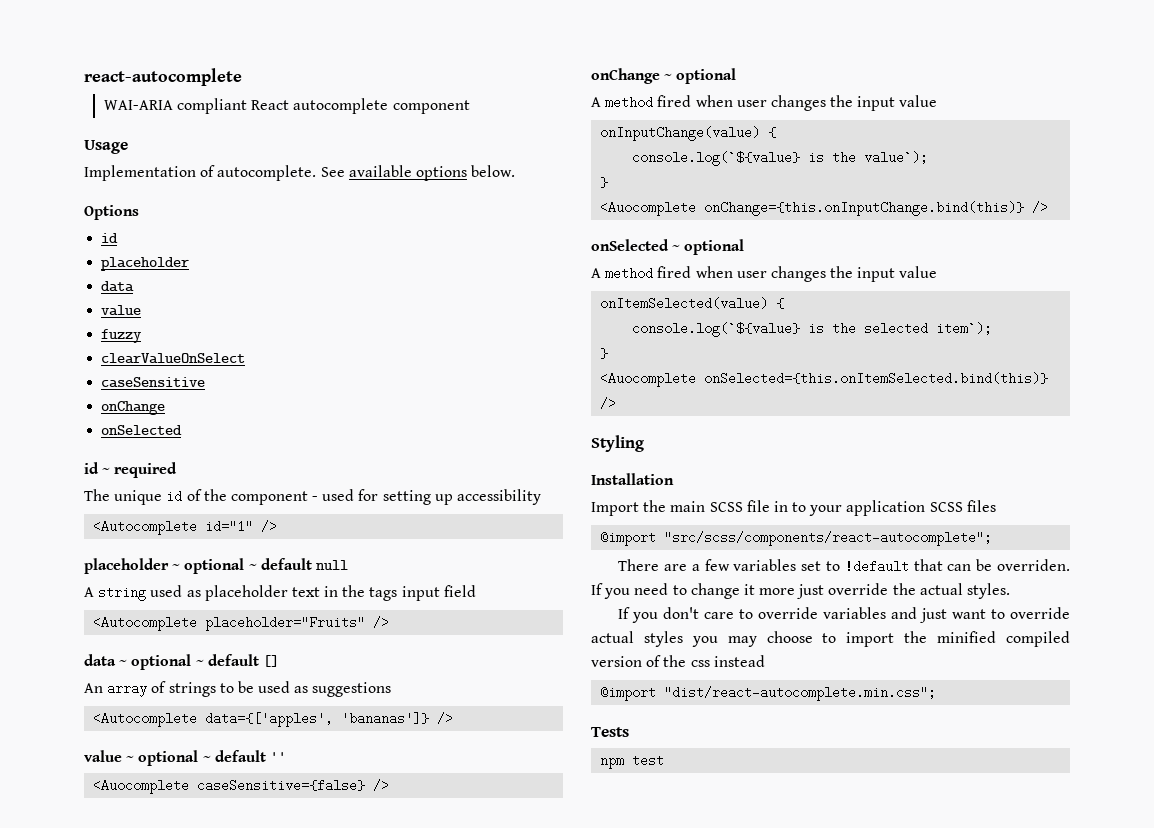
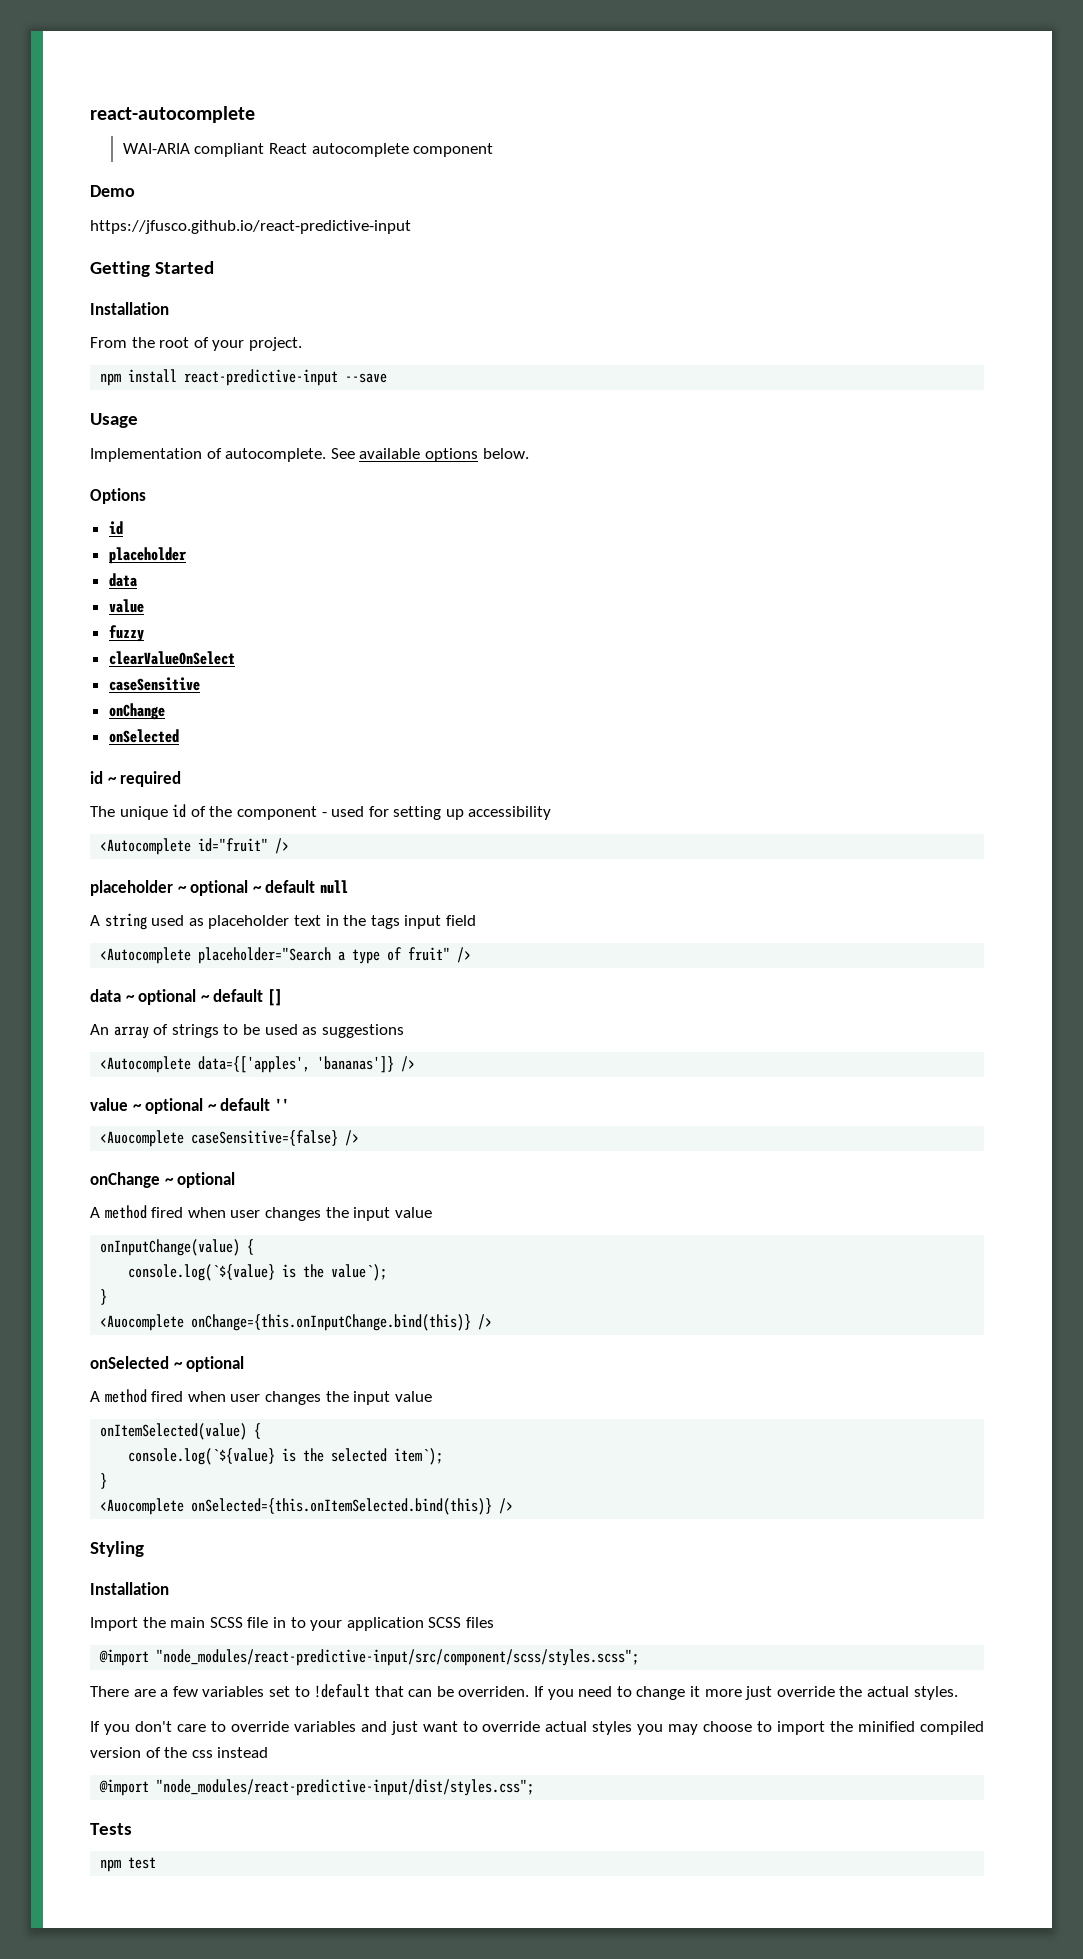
+ Demo
+ https://jfusco.github.io/react-predictive-input
+ Getting Started
+ Installation
+ From the root of your project.
+ npm install react-predictive-input --save
- <Autocomplete id="1" />
+ <Autocomplete id="fruit" />
- <Autocomplete placeholder="Fruits" />
+ <Autocomplete placeholder="Search a type of fruit" />
- @import "src/scss/components/react-autocomplete";
+ @import "node_modules/react-predictive-input/src/component/scss/styles.scss";
- @import "dist/react-autocomplete.min.css";
+ @import "node_modules/react-predictive-input/dist/styles.css";

